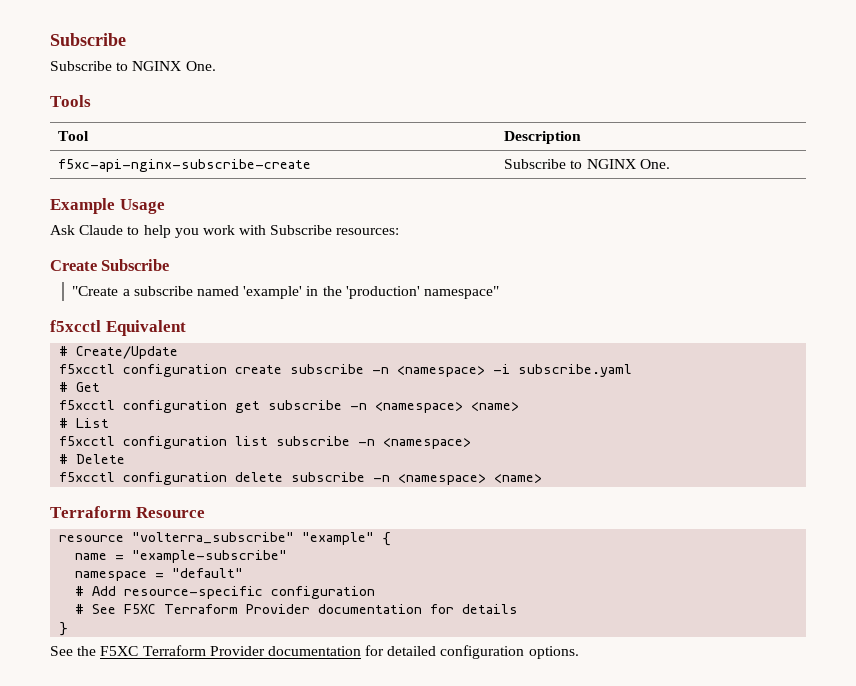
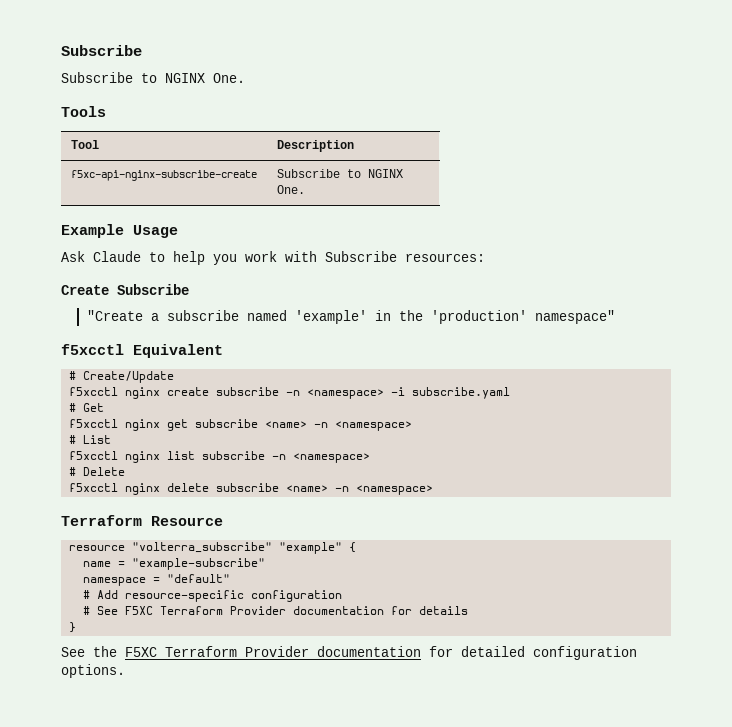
- f5xcctl configuration create subscribe -n <namespace> -i subscribe.yaml
+ f5xcctl nginx create subscribe -n <namespace> -i subscribe.yaml
- f5xcctl configuration get subscribe -n <namespace> <name>
+ f5xcctl nginx get subscribe <name> -n <namespace>
- f5xcctl configuration list subscribe -n <namespace>
+ f5xcctl nginx list subscribe -n <namespace>
- f5xcctl configuration delete subscribe -n <namespace> <name>
+ f5xcctl nginx delete subscribe <name> -n <namespace>

